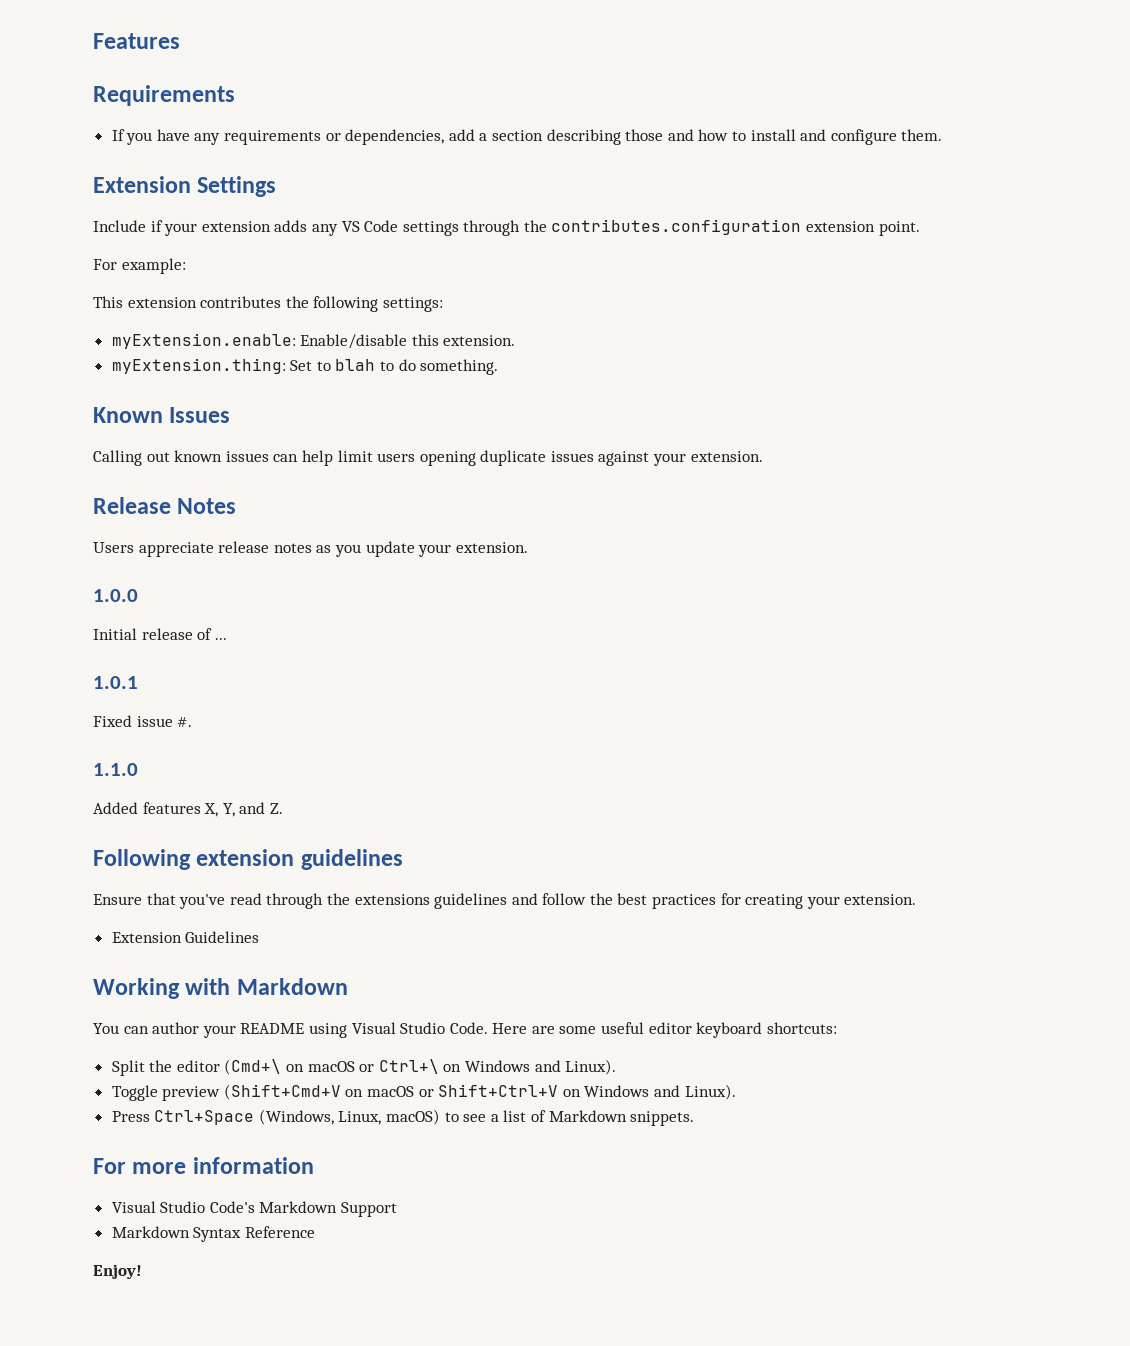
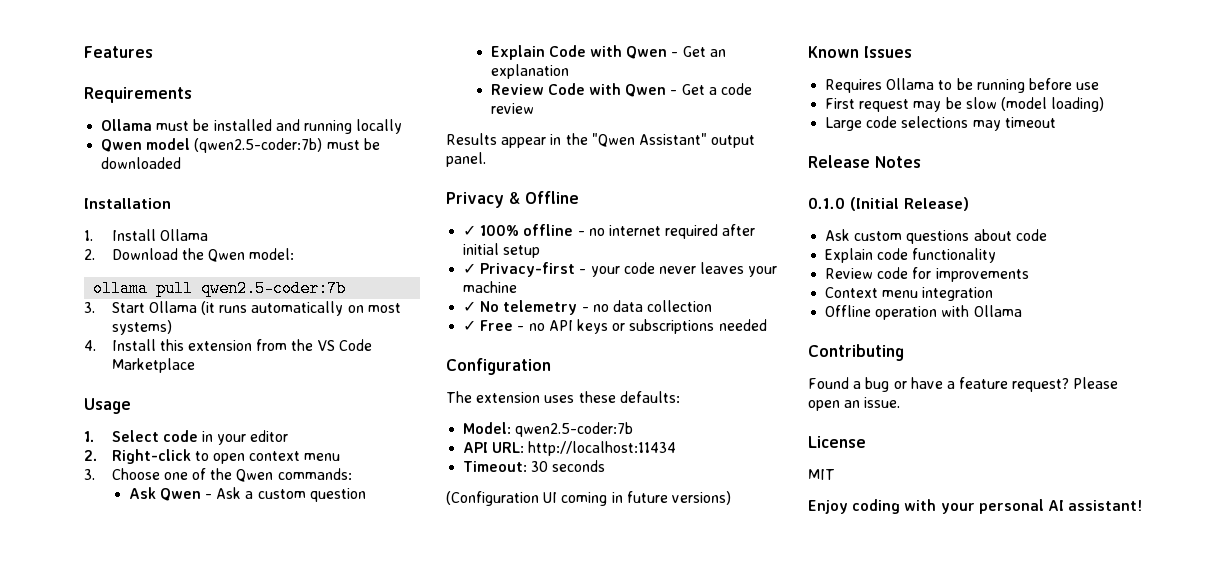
- If you have any requirements or dependencies, add a section describing those and how to install and configure them.
- Extension Settings
- Include if your extension adds any VS Code settings through the contributes.configuration extension point.
- For example:
- This extension contributes the following settings:
- myExtension.enable: Enable/disable this extension.
- myExtension.thing: Set to blah to do something.
+ Ollama must be installed and running locally
+ Qwen model (qwen2.5-coder:7b) must be downloaded
+ Installation
+ 1. Install Ollama
+ 2. Download the Qwen model:
+ ollama pull qwen2.5-coder:7b
+ 3. Start Ollama (it runs automatically on most systems)
+ 4. Install this extension from the VS Code Marketplace
+ Usage
+ 1. Select code in your editor
+ 2. Right-click to open context menu
+ 3. Choose one of the Qwen commands:
+ Ask Qwen - Ask a custom question
+ Explain Code with Qwen - Get an explanation
+ Review Code with Qwen - Get a code review
+ Results appear in the "Qwen Assistant" output panel.
+ Privacy & Offline
+ ✓ 100% offline - no internet required after initial setup
+ ✓ Privacy-first - your code never leaves your machine
+ ✓ No telemetry - no data collection
+ ✓ Free - no API keys or subscriptions needed
+ Configuration
+ The extension uses these defaults:
+ Model: qwen2.5-coder:7b
+ API URL: http://localhost:11434
+ Timeout: 30 seconds
+ (Configuration UI coming in future versions)
  Known Issues
- Calling out known issues can help limit users opening duplicate issues against your extension.
+ Requires Ollama to be running before use
+ First request may be slow (model loading)
+ Large code selections may timeout
  Release Notes
- Users appreciate release notes as you update your extension.
- 1.0.0
- Initial release of ...
- 1.0.1
- Fixed issue #.
- 1.1.0
- Added features X, Y, and Z.
- Following extension guidelines
- Ensure that you've read through the extensions guidelines and follow the best practices for creating your extension.
- Extension Guidelines
- Working with Markdown
- You can author your README using Visual Studio Code. Here are some useful editor keyboard shortcuts:
- Split the editor (Cmd+\ on macOS or Ctrl+\ on Windows and Linux).
- Toggle preview (Shift+Cmd+V on macOS or Shift+Ctrl+V on Windows and Linux).
- Press Ctrl+Space (Windows, Linux, macOS) to see a list of Markdown snippets.
- For more information
- Visual Studio Code's Markdown Support
- Markdown Syntax Reference
- Enjoy!
+ 0.1.0 (Initial Release)
+ Ask custom questions about code
+ Explain code functionality
+ Review code for improvements
+ Context menu integration
+ Offline operation with Ollama
+ Contributing
+ Found a bug or have a feature request? Please open an issue.
+ License
+ MIT
+ Enjoy coding with your personal AI assistant!

